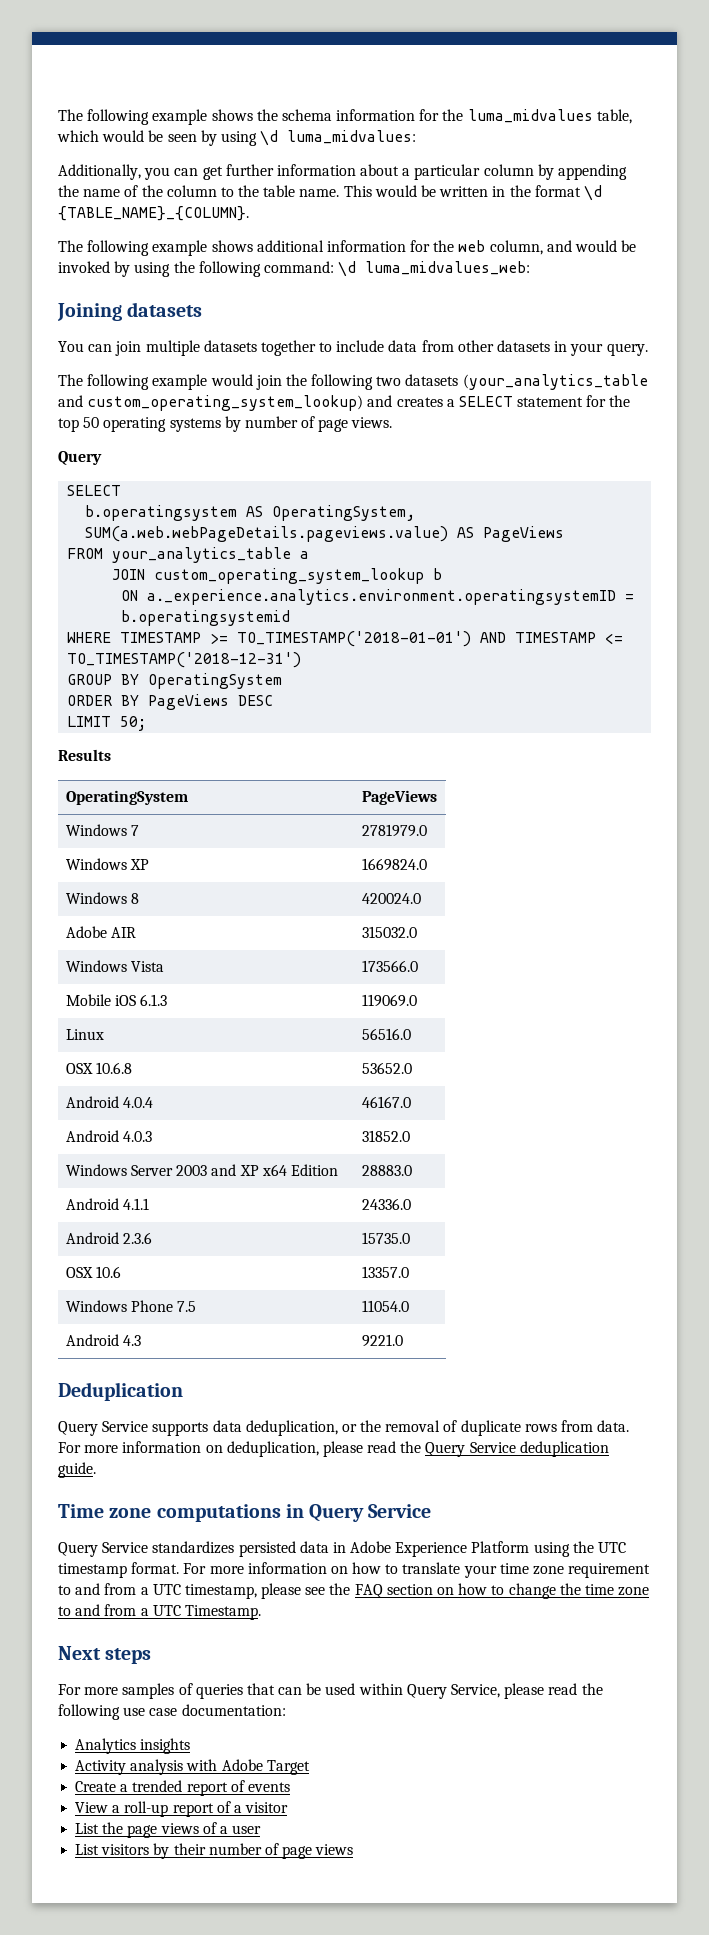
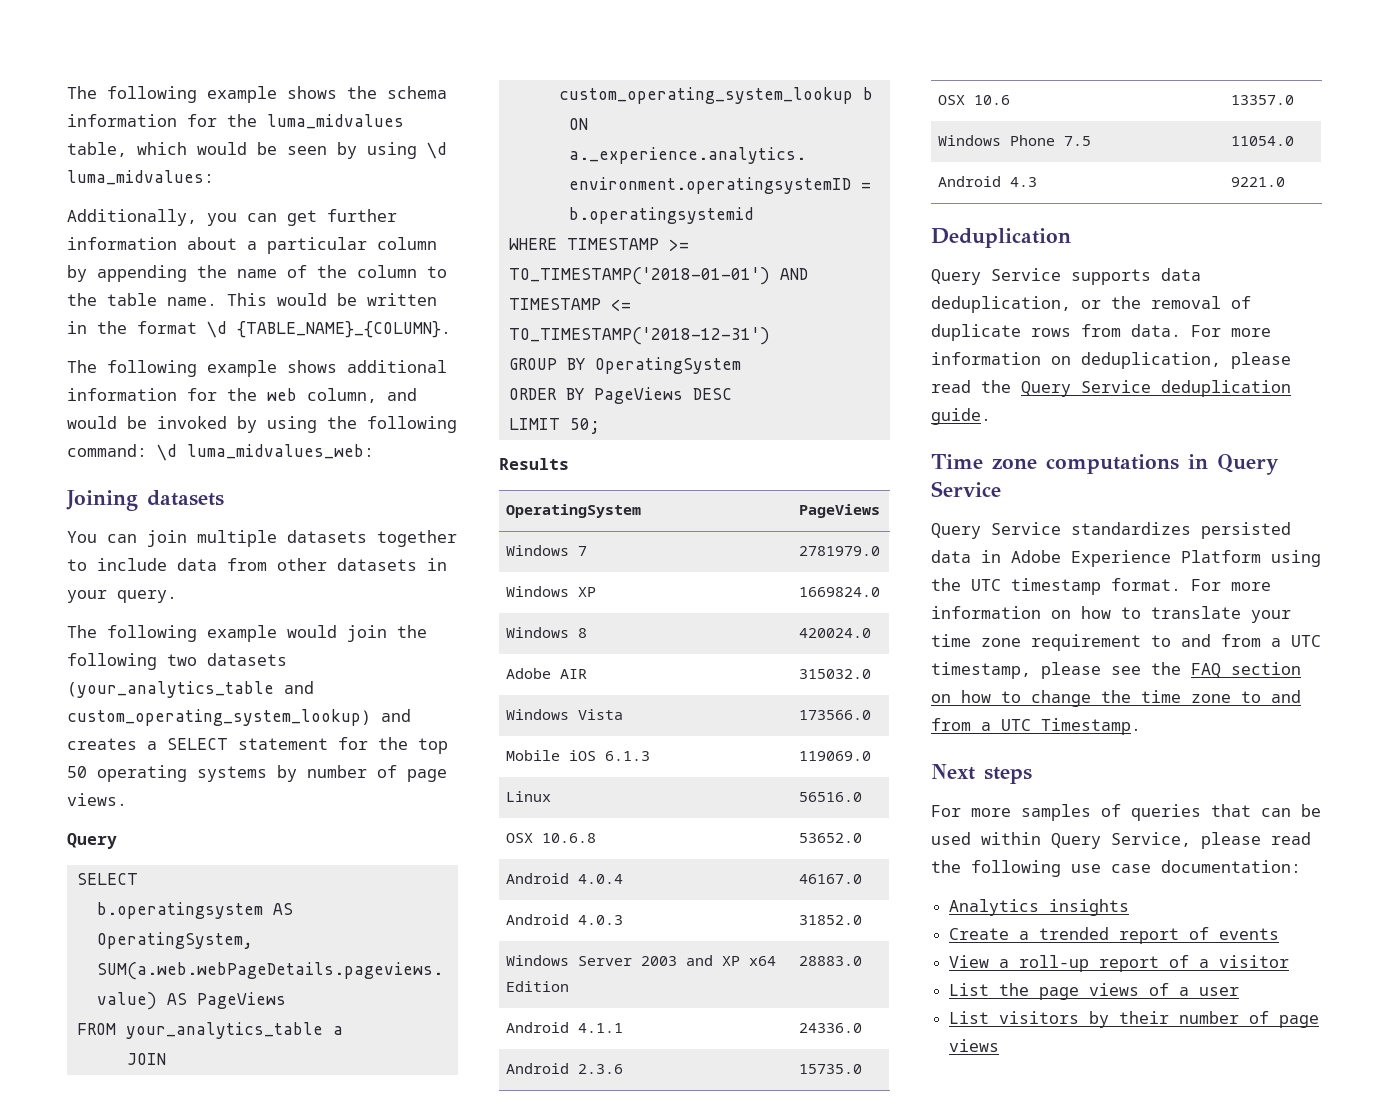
- Activity analysis with Adobe Target

